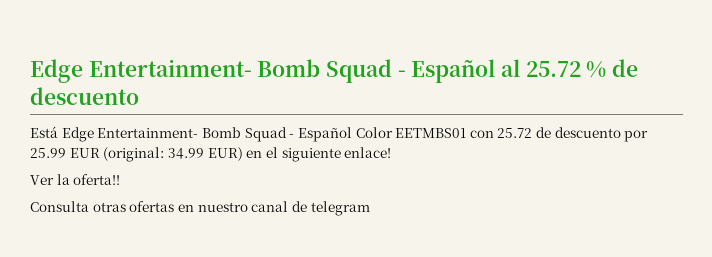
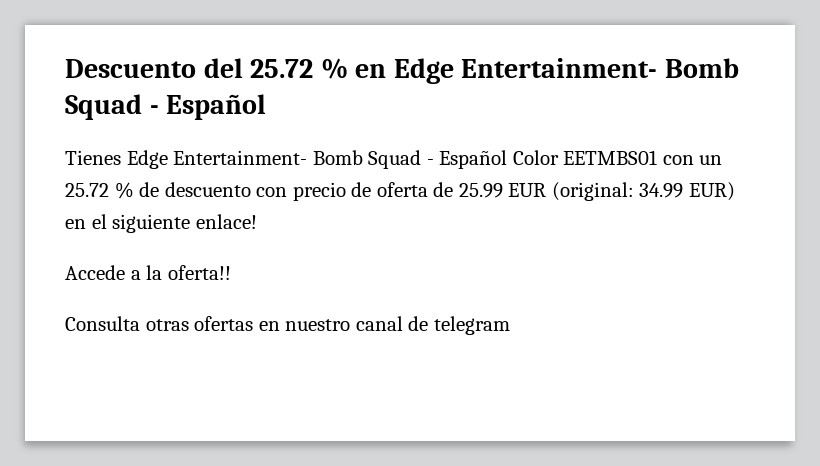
- Edge Entertainment- Bomb Squad - Español al 25.72 % de descuento
- Está Edge Entertainment- Bomb Squad - Español Color EETMBS01 con 25.72 de descuento por 25.99 EUR (original: 34.99 EUR) en el siguiente enlace!
+ Descuento del 25.72 % en Edge Entertainment- Bomb Squad - Español
+ Tienes Edge Entertainment- Bomb Squad - Español Color EETMBS01 con un 25.72 % de descuento con precio de oferta de 25.99 EUR (original: 34.99 EUR) en el siguiente enlace!
- Ver la oferta!!
+ Accede a la oferta!!

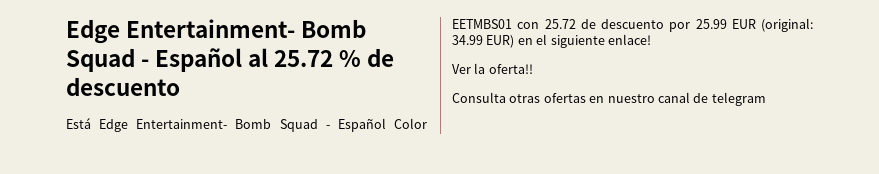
- Descuento del 25.72 % en Edge Entertainment- Bomb Squad - Español
- Tienes Edge Entertainment- Bomb Squad - Español Color EETMBS01 con un 25.72 % de descuento con precio de oferta de 25.99 EUR (original: 34.99 EUR) en el siguiente enlace!
+ Edge Entertainment- Bomb Squad - Español al 25.72 % de descuento
+ Está Edge Entertainment- Bomb Squad - Español Color EETMBS01 con 25.72 de descuento por 25.99 EUR (original: 34.99 EUR) en el siguiente enlace!
- Accede a la oferta!!
+ Ver la oferta!!

